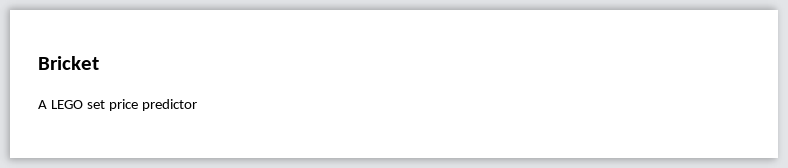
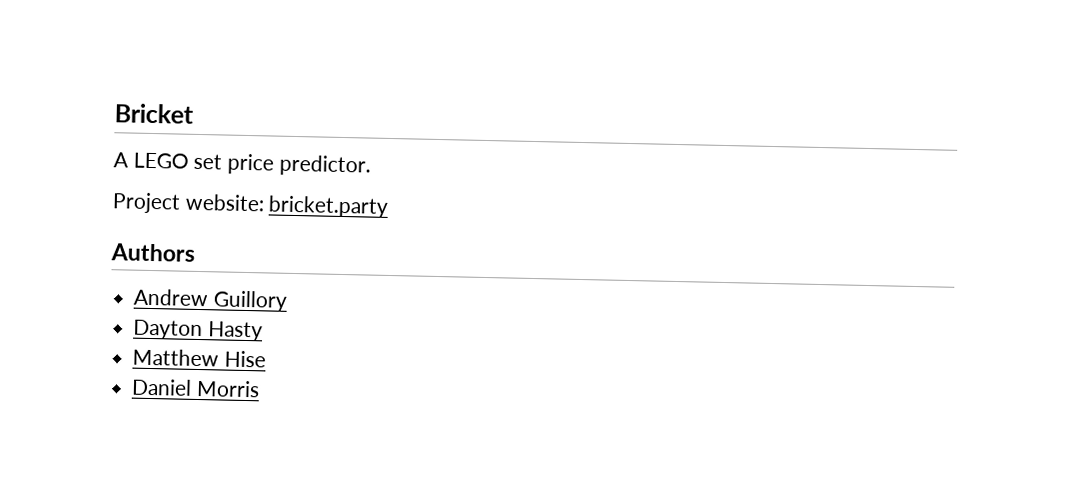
- A LEGO set price predictor
+ A LEGO set price predictor.
+ Project website: bricket.party
+ Authors
+ Andrew Guillory
+ Dayton Hasty
+ Matthew Hise
+ Daniel Morris

